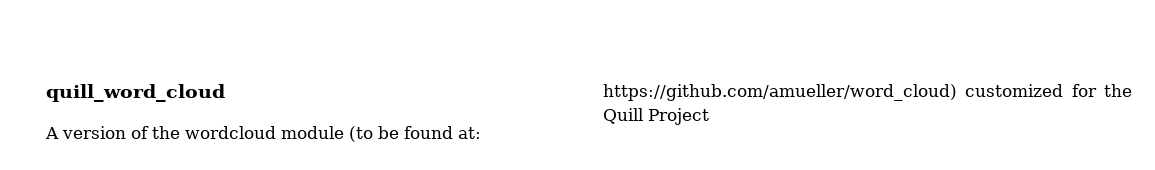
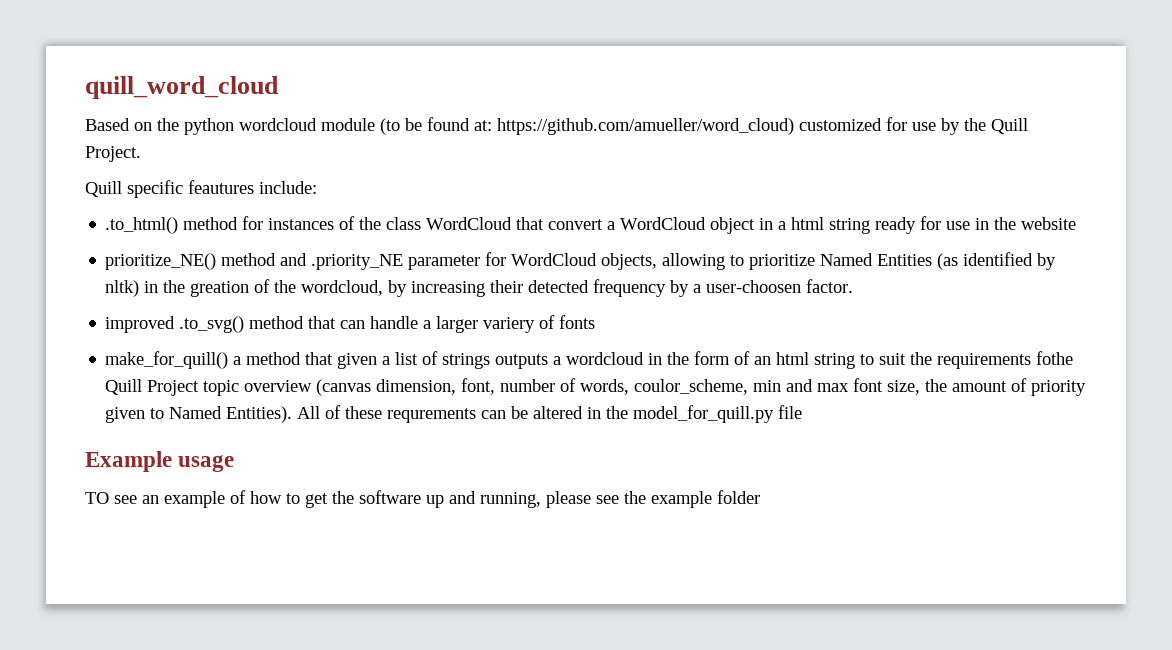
- A version of the wordcloud module (to be found at: https://github.com/amueller/word_cloud) customized for the Quill Project
+ Based on the python wordcloud module (to be found at: https://github.com/amueller/word_cloud) customized for use by the Quill Project.
+ Quill specific feautures include:
+ .to_html() method for instances of the class WordCloud that convert a WordCloud object in a html string ready for use in the website
+ prioritize_NE() method and .priority_NE parameter for WordCloud objects, allowing to prioritize Named Entities (as identified by nltk) in the greation of the wordcloud, by increasing their detected frequency by a user-choosen factor.
+ improved .to_svg() method that can handle a larger variery of fonts
+ make_for_quill() a method that given a list of strings outputs a wordcloud in the form of an html string to suit the requirements fothe Quill Project topic overview (canvas dimension, font, number of words, coulor_scheme, min and max font size, the amount of priority given to Named Entities). All of these requrements can be altered in the model_for_quill.py file
+ Example usage
+ TO see an example of how to get the software up and running, please see the example folder

